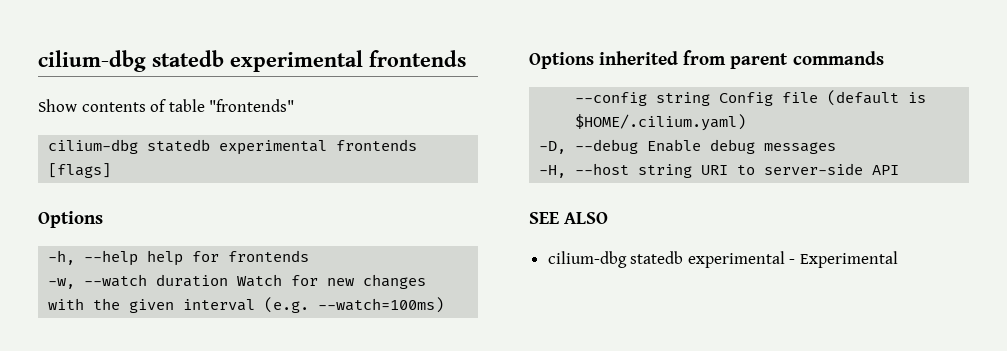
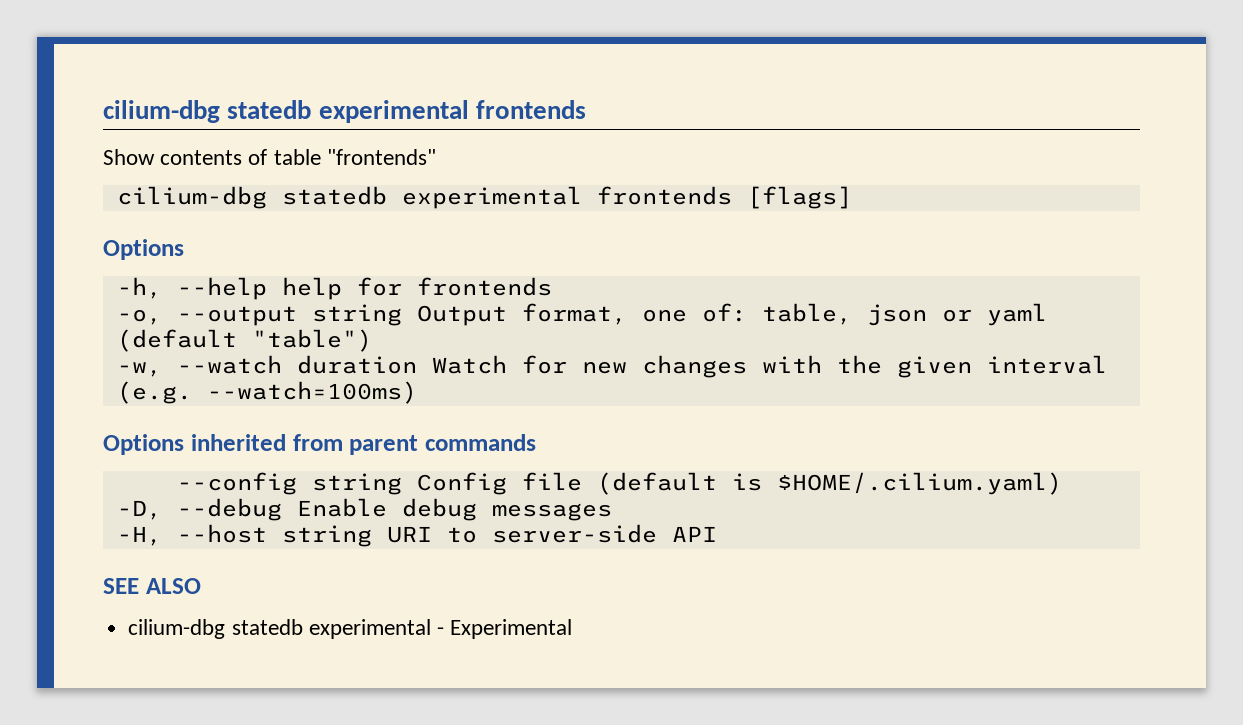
+ -o, --output string Output format, one of: table, json or yaml (default "table")

